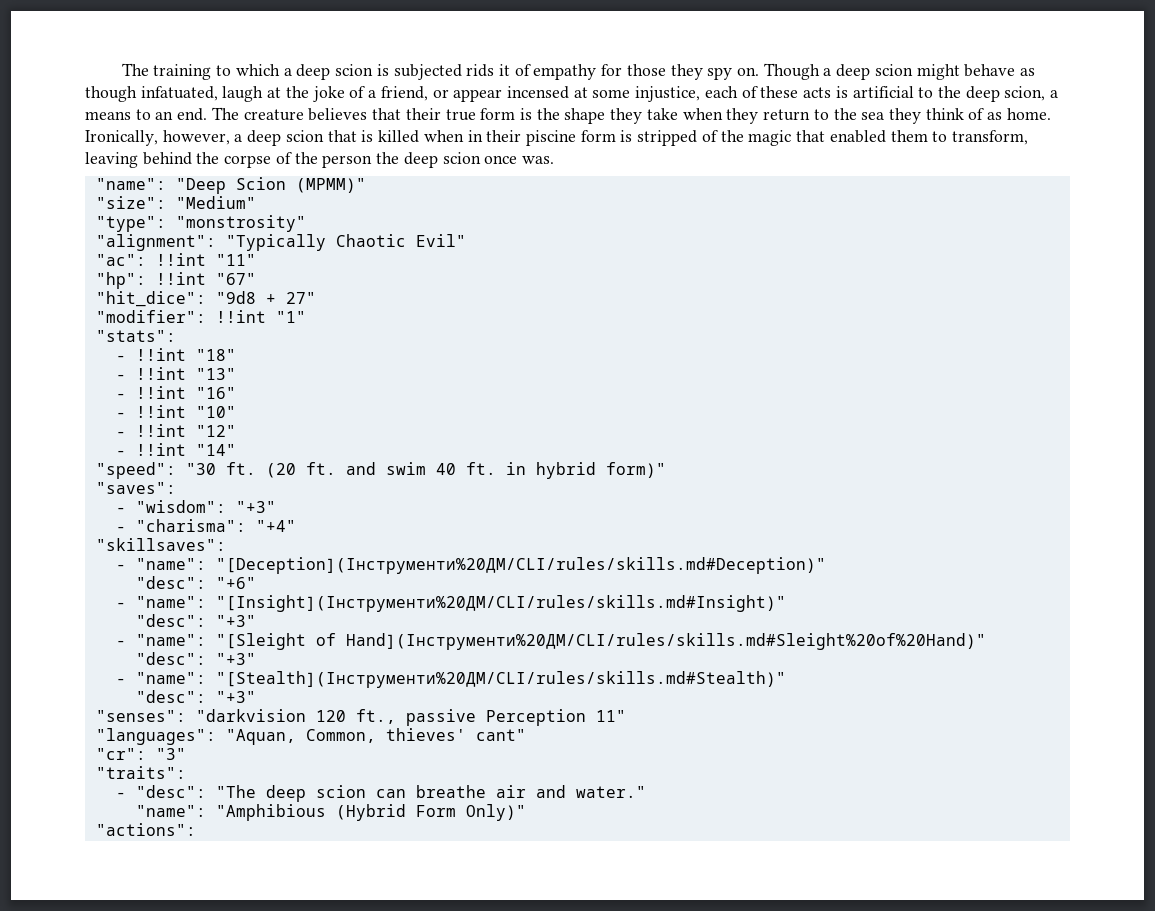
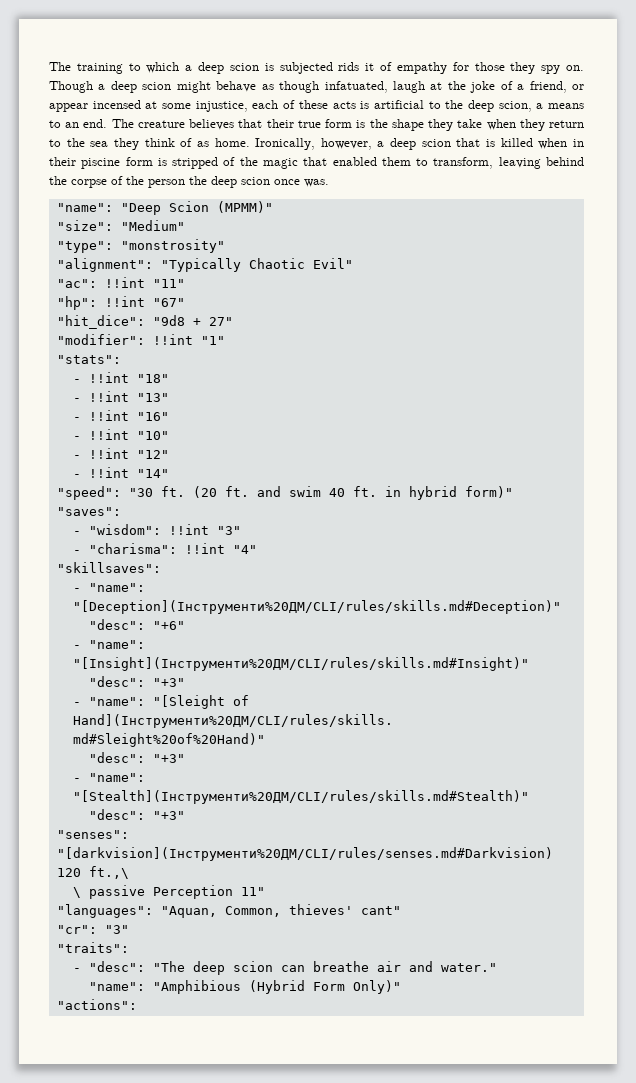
- - "wisdom": "+3"
+ - "wisdom": !!int "3"
- - "charisma": "+4"
+ - "charisma": !!int "4"
- "senses": "darkvision 120 ft., passive Perception 11"
+ "senses": "[darkvision](Інструменти%20ДМ/CLI/rules/senses.md#Darkvision) 120 ft.,\
+ \ passive Perception 11"

